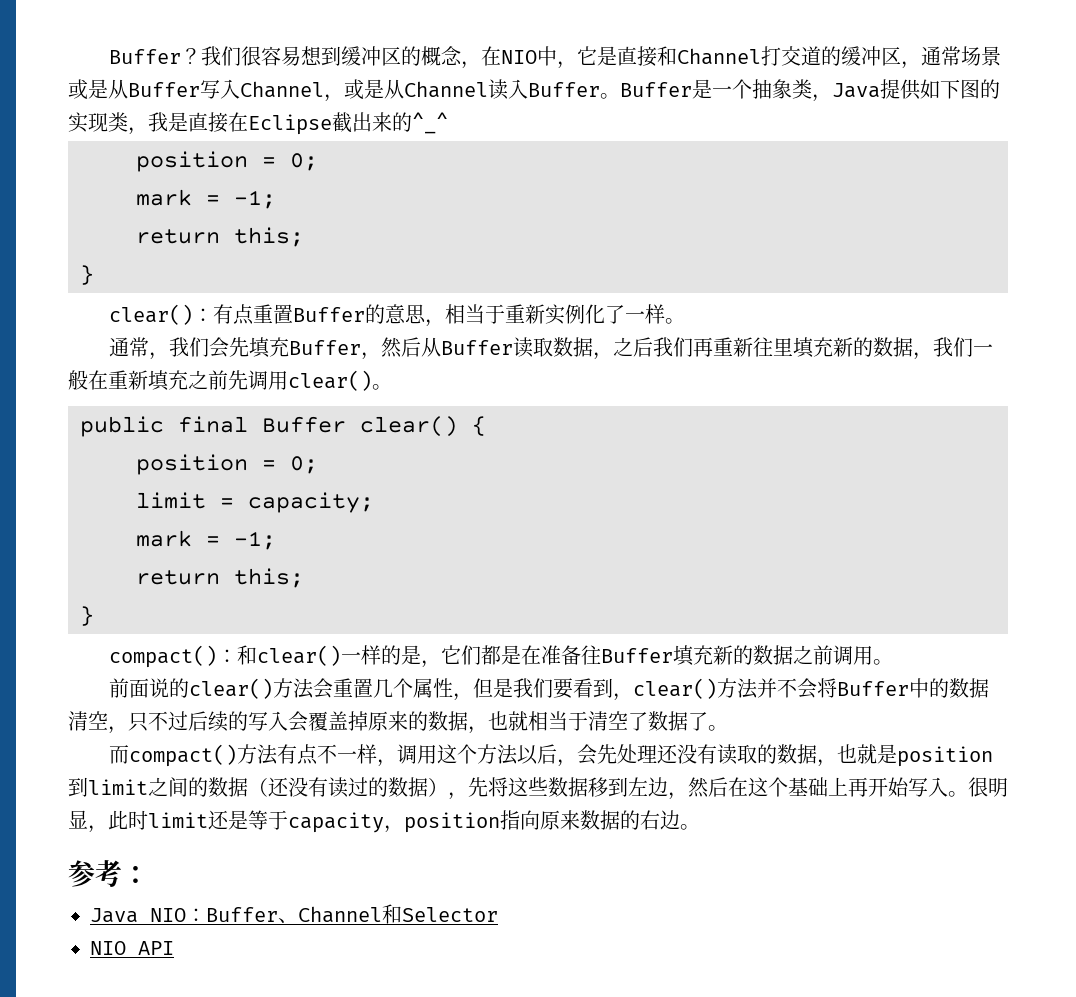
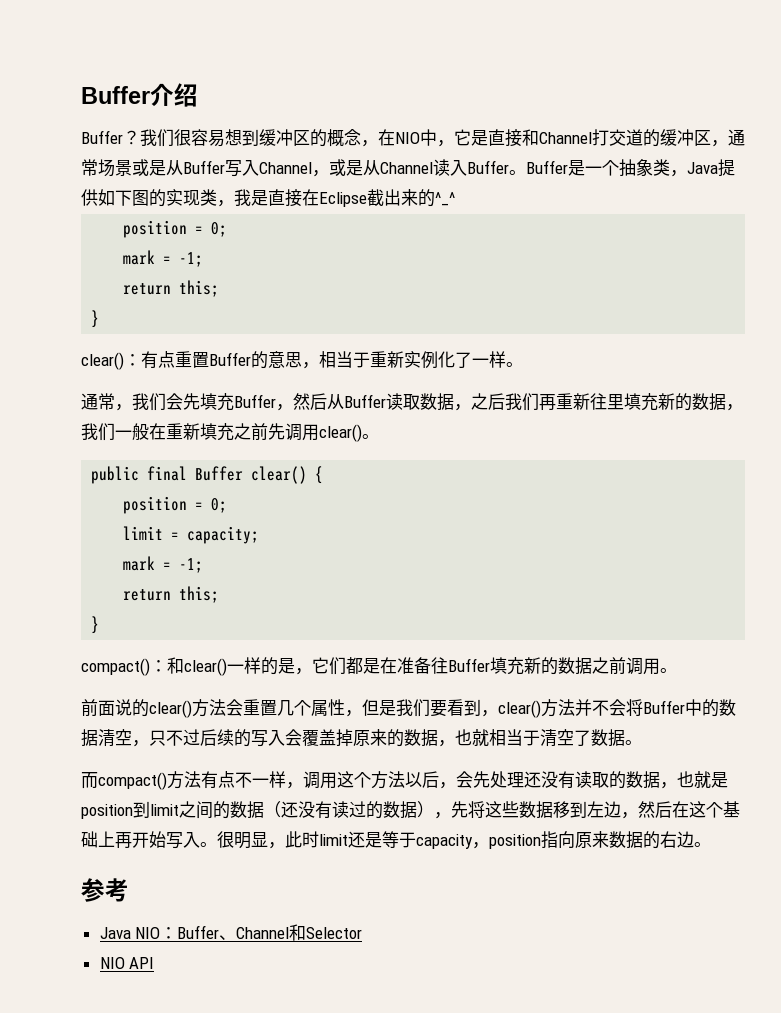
+ Buffer介绍
- 前面说的clear()方法会重置几个属性，但是我们要看到，clear()方法并不会将Buffer中的数据清空，只不过后续的写入会覆盖掉原来的数据，也就相当于清空了数据了。
+ 前面说的clear()方法会重置几个属性，但是我们要看到，clear()方法并不会将Buffer中的数据清空，只不过后续的写入会覆盖掉原来的数据，也就相当于清空了数据。
- 参考：
+ 参考

